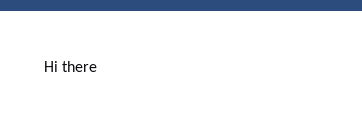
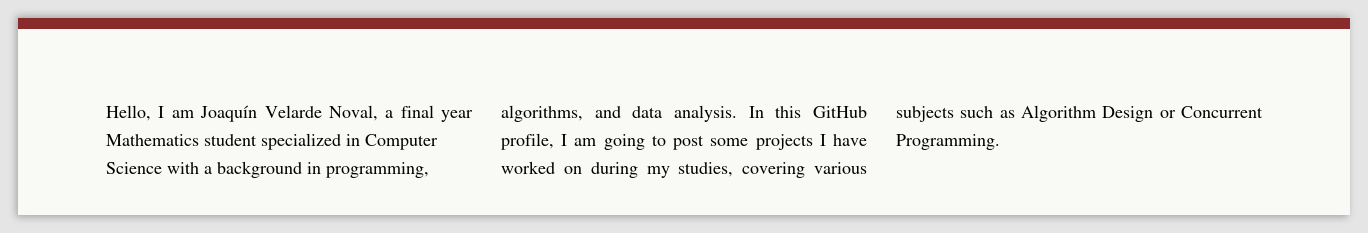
- Hi there
+ Hello, I am Joaquín Velarde Noval, a final year Mathematics student specialized in Computer Science with a background in programming, algorithms, and data analysis. In this GitHub profile, I am going to post some projects I have worked on during my studies, covering various subjects such as Algorithm Design or Concurrent Programming.

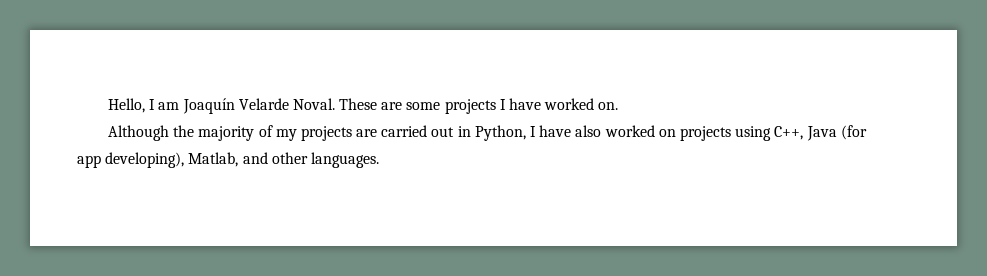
- Hello, I am Joaquín Velarde Noval, a final year Mathematics student specialized in Computer Science with a background in programming, algorithms, and data analysis. In this GitHub profile, I am going to post some projects I have worked on during my studies, covering various subjects such as Algorithm Design or Concurrent Programming.
+ Hello, I am Joaquín Velarde Noval. These are some projects I have worked on.
+ Although the majority of my projects are carried out in Python, I have also worked on projects using C++, Java (for app developing), Matlab, and other languages.

